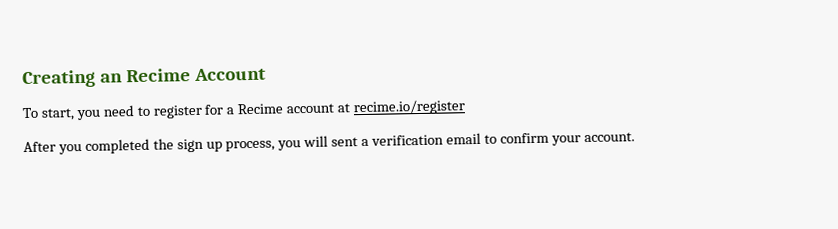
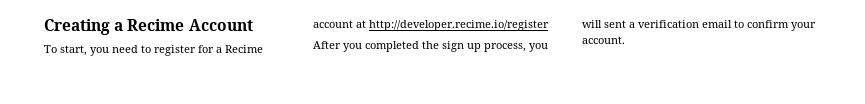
- Creating an Recime Account
+ Creating a Recime Account
- To start, you need to register for a Recime account at recime.io/register
+ To start, you need to register for a Recime account at http://developer.recime.io/register

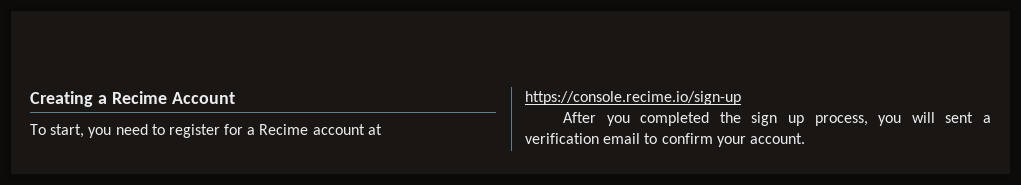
- To start, you need to register for a Recime account at http://developer.recime.io/register
+ To start, you need to register for a Recime account at https://console.recime.io/sign-up

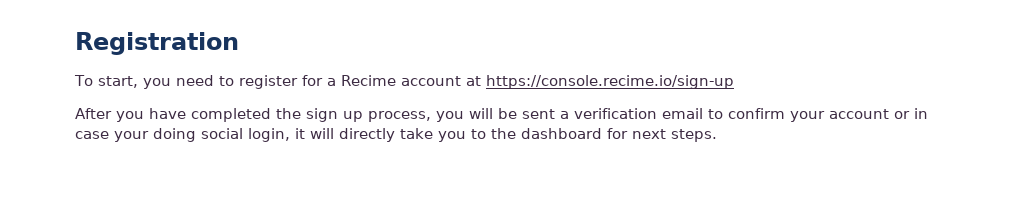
- Creating a Recime Account
+ Registration
- After you completed the sign up process, you will sent a verification email to confirm your account.
+ After you have completed the sign up process, you will be sent a verification email to confirm your account or in case your doing social login, it will directly take you to the dashboard for next steps.

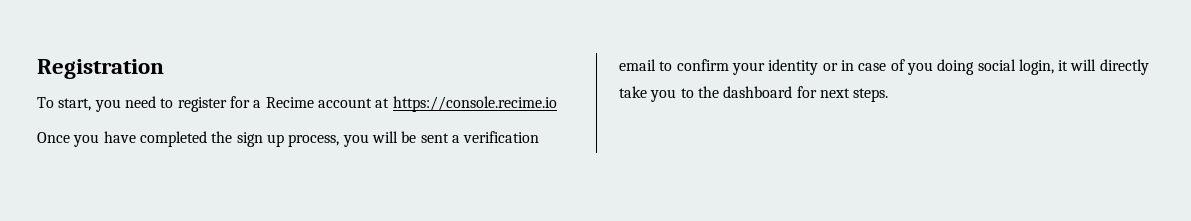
- To start, you need to register for a Recime account at https://console.recime.io/sign-up
- After you have completed the sign up process, you will be sent a verification email to confirm your account or in case your doing social login, it will directly take you to the dashboard for next steps.
+ To start, you need to register for a Recime account at https://console.recime.io
+ Once you have completed the sign up process, you will be sent a verification email to confirm your identity or in case of you doing social login, it will directly take you to the dashboard for next steps.

